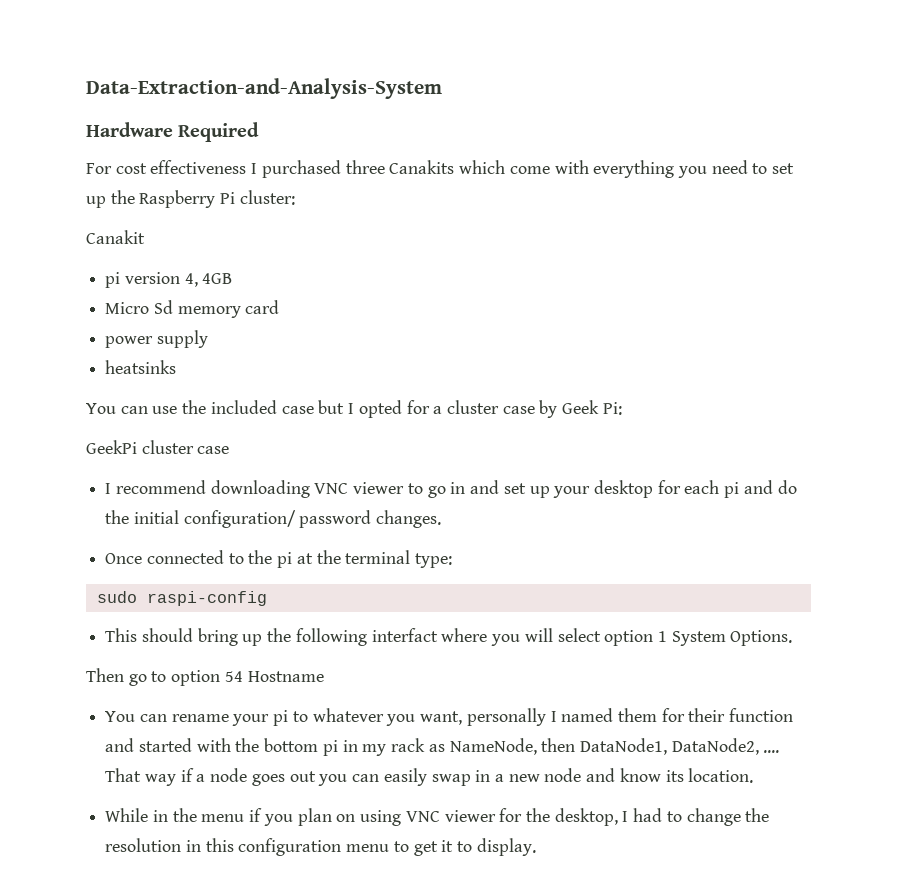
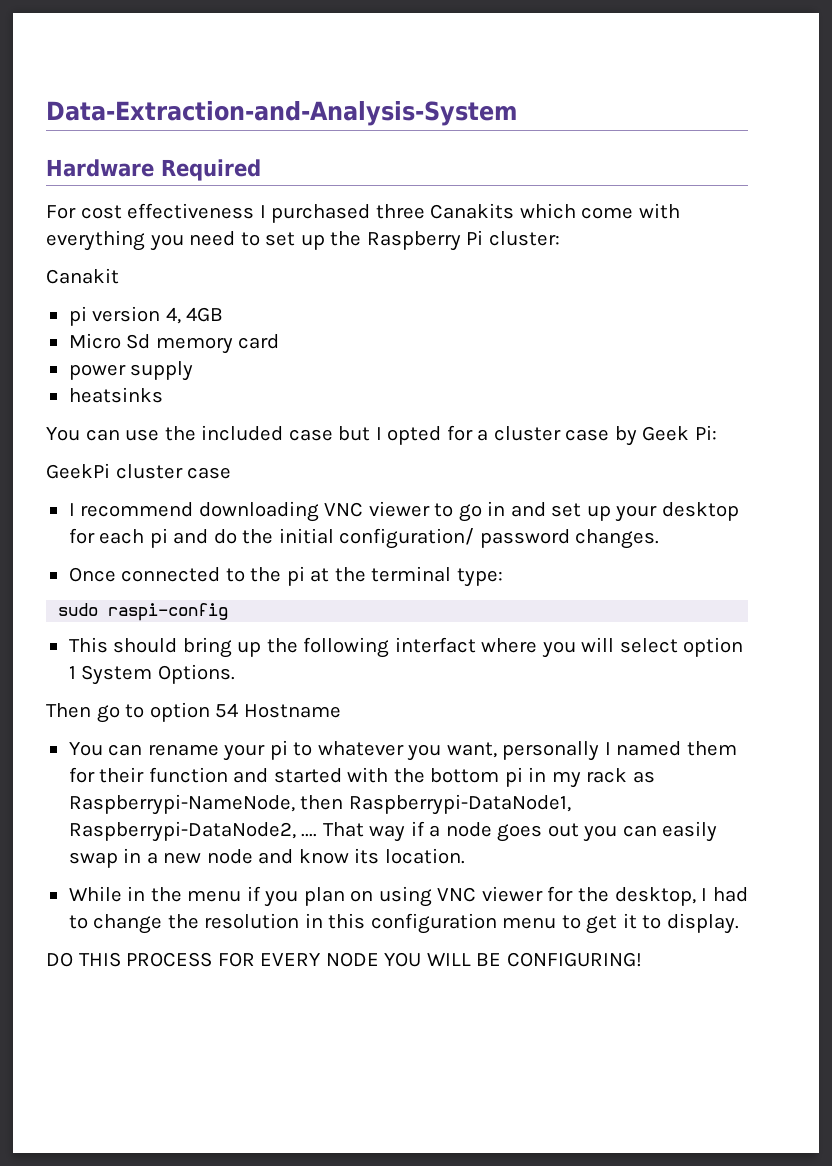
- You can rename your pi to whatever you want, personally I named them for their function and started with the bottom pi in my rack as NameNode, then DataNode1, DataNode2, ....
+ You can rename your pi to whatever you want, personally I named them for their function and started with the bottom pi in my rack as Raspberrypi-NameNode, then Raspberrypi-DataNode1, Raspberrypi-DataNode2, ....
+ DO THIS PROCESS FOR EVERY NODE YOU WILL BE CONFIGURING!

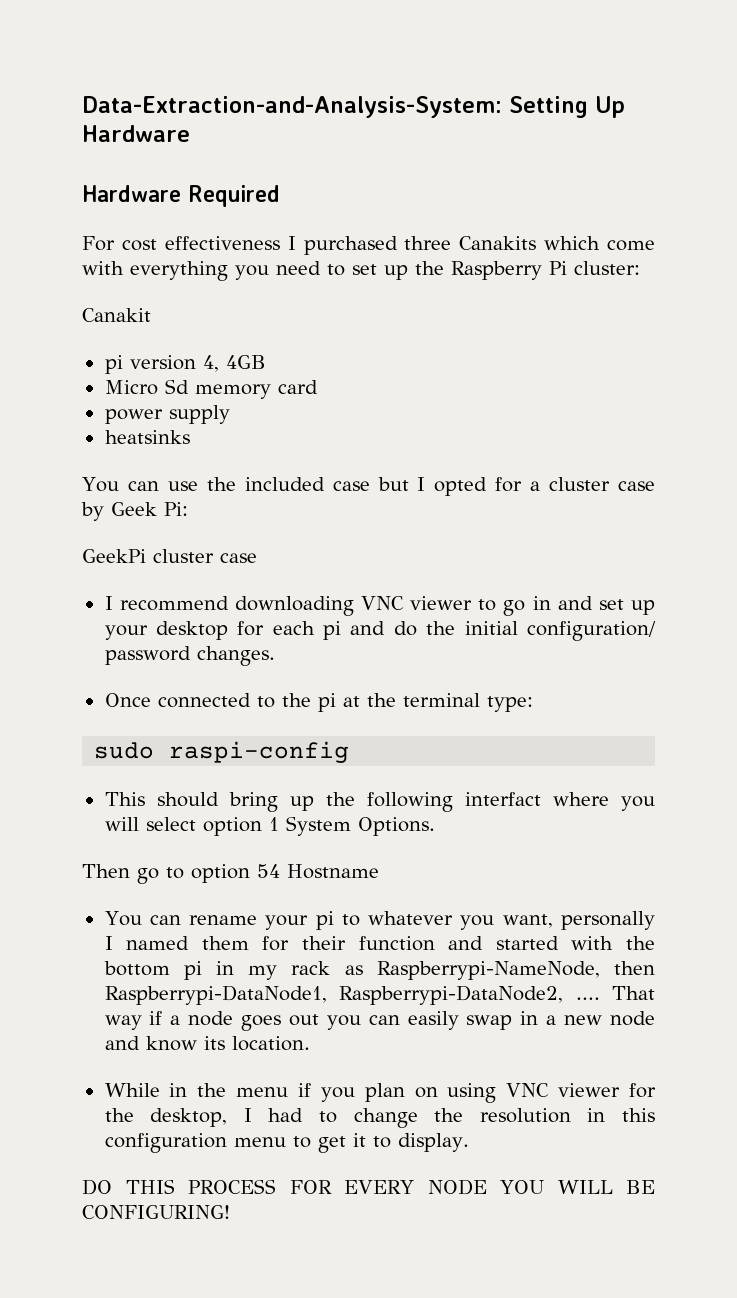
- Data-Extraction-and-Analysis-System
+ Data-Extraction-and-Analysis-System: Setting Up Hardware

